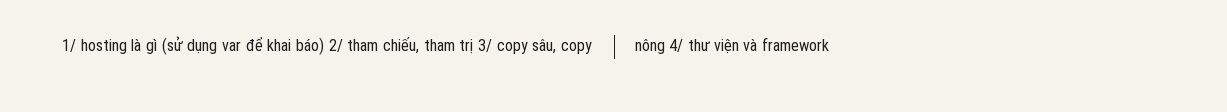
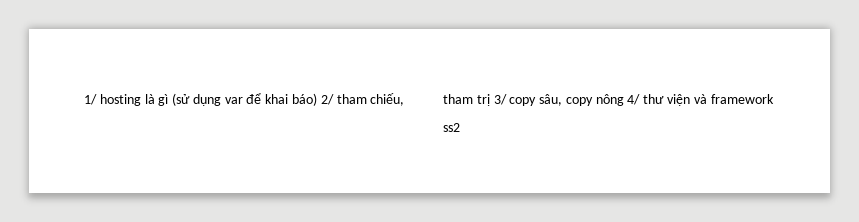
+ ss2

